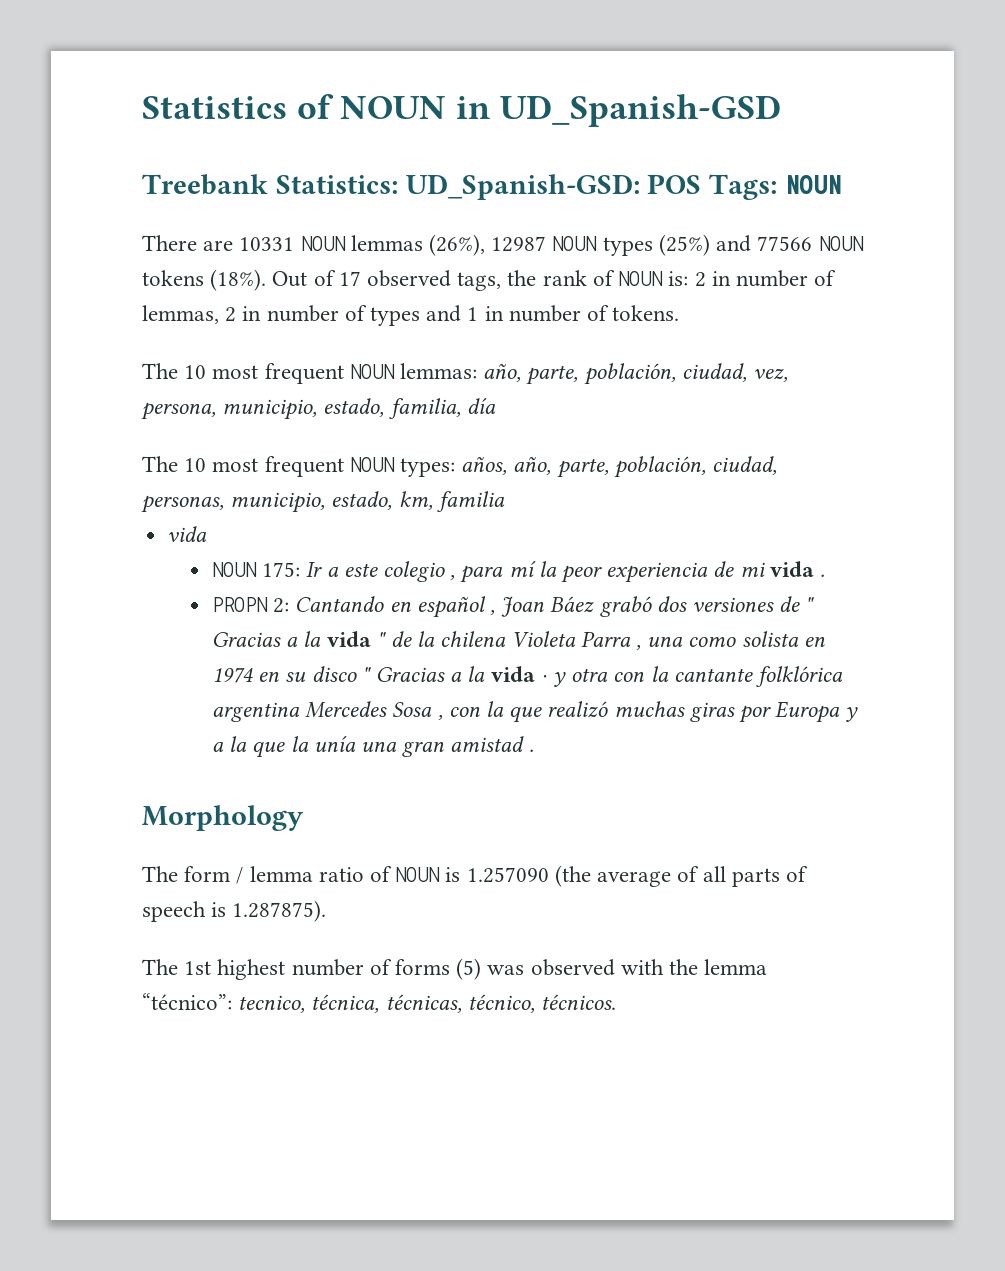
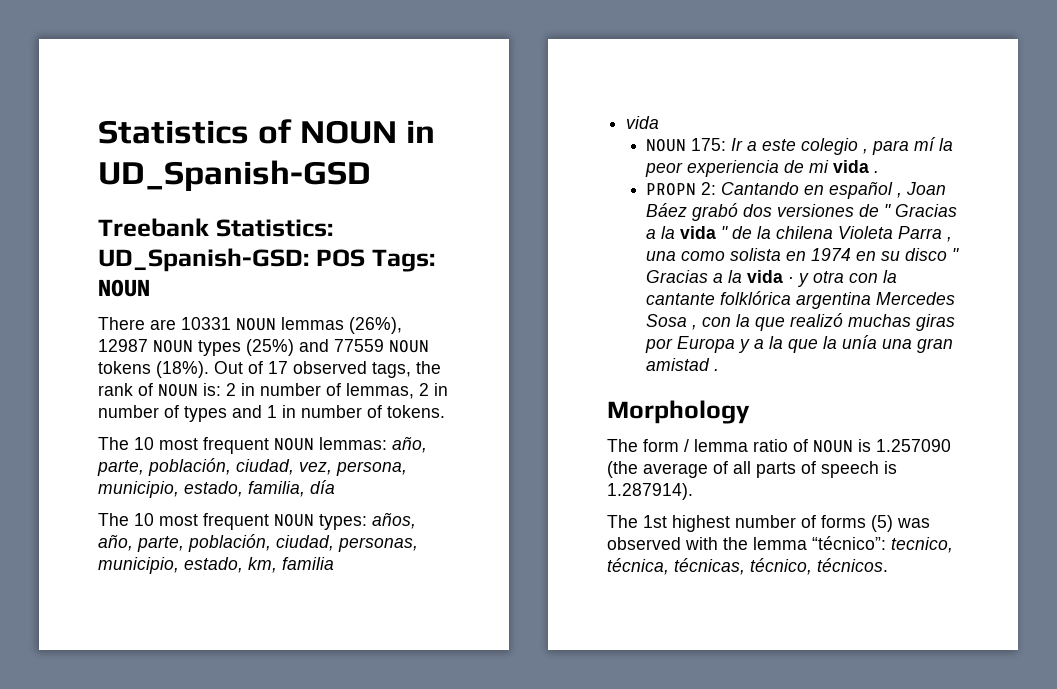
- There are 10331 NOUN lemmas (26%), 12987 NOUN types (25%) and 77566 NOUN tokens (18%).
+ There are 10331 NOUN lemmas (26%), 12987 NOUN types (25%) and 77559 NOUN tokens (18%).
- The form / lemma ratio of NOUN is 1.257090 (the average of all parts of speech is 1.287875).
+ The form / lemma ratio of NOUN is 1.257090 (the average of all parts of speech is 1.287914).

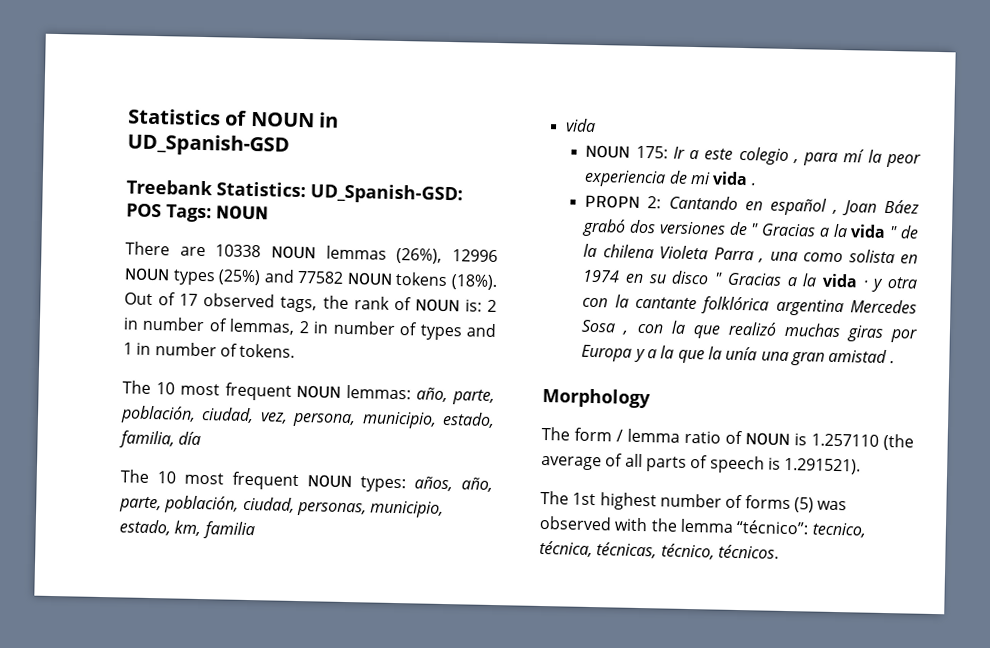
- There are 10331 NOUN lemmas (26%), 12987 NOUN types (25%) and 77559 NOUN tokens (18%).
+ There are 10338 NOUN lemmas (26%), 12996 NOUN types (25%) and 77582 NOUN tokens (18%).
- The form / lemma ratio of NOUN is 1.257090 (the average of all parts of speech is 1.287914).
+ The form / lemma ratio of NOUN is 1.257110 (the average of all parts of speech is 1.291521).

